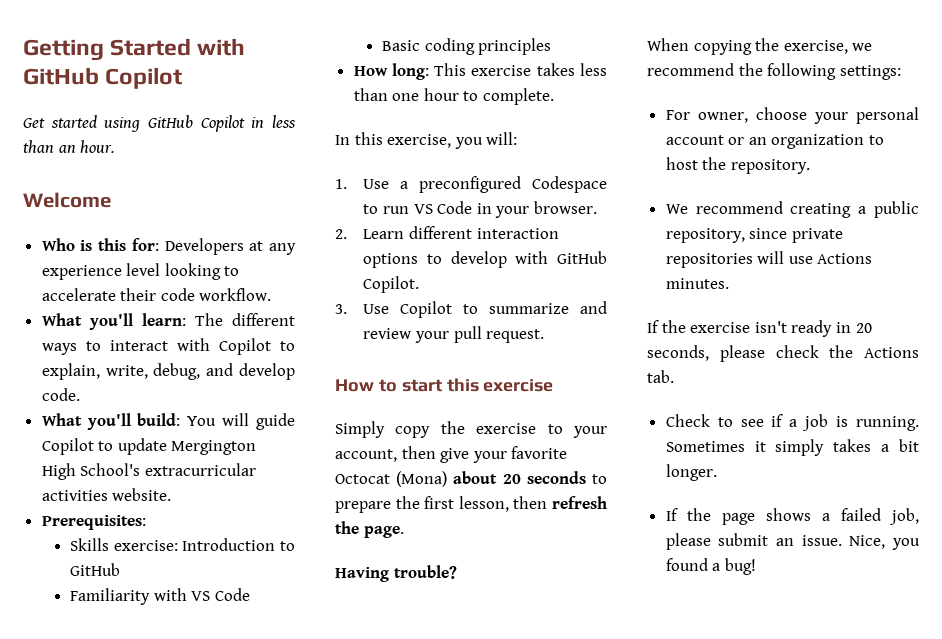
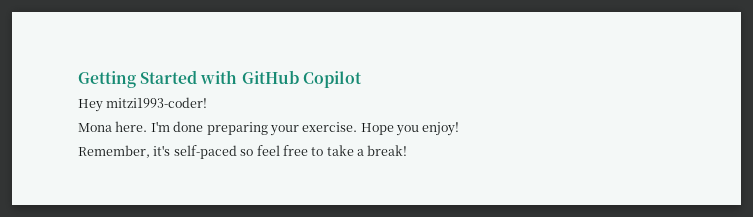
- Get started using GitHub Copilot in less than an hour.
- Welcome
- Who is this for: Developers at any experience level looking to accelerate their code workflow.
- What you'll learn: The different ways to interact with Copilot to explain, write, debug, and develop code.
- What you'll build: You will guide Copilot to update Mergington High School's extracurricular activities website.
- Prerequisites:
- Skills exercise: Introduction to GitHub
- Familiarity with VS Code
- Basic coding principles
- How long: This exercise takes less than one hour to complete.
- In this exercise, you will:
- 1. Use a preconfigured Codespace to run VS Code in your browser.
- 2. Learn different interaction options to develop with GitHub Copilot.
- 3. Use Copilot to summarize and review your pull request.
- How to start this exercise
- Simply copy the exercise to your account, then give your favorite Octocat (Mona) about 20 seconds to prepare the first lesson, then refresh the page.
- Having trouble?
- When copying the exercise, we recommend the following settings:
- For owner, choose your personal account or an organization to host the repository.
- We recommend creating a public repository, since private repositories will use Actions minutes.
- If the exercise isn't ready in 20 seconds, please check the Actions tab.
- Check to see if a job is running. Sometimes it simply takes a bit longer.
- If the page shows a failed job, please submit an issue. Nice, you found a bug!
+ Hey mitzi1993-coder!
+ Mona here. I'm done preparing your exercise. Hope you enjoy!
+ Remember, it's self-paced so feel free to take a break!

